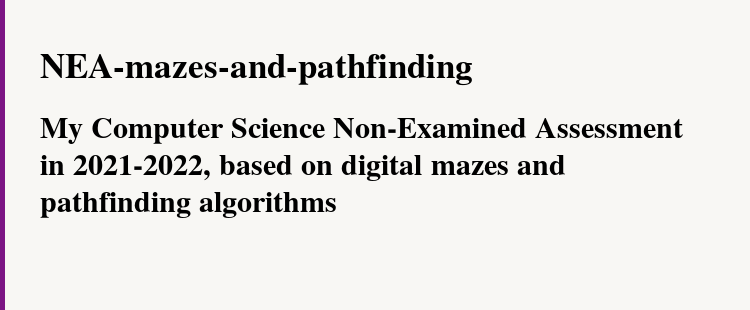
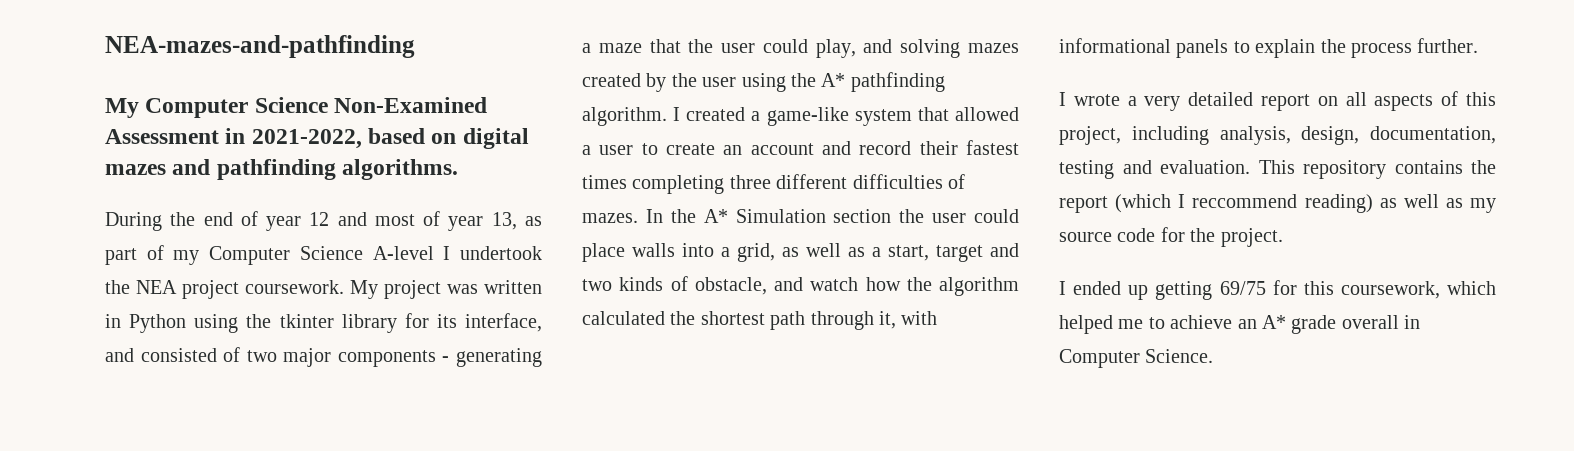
- My Computer Science Non-Examined Assessment in 2021-2022, based on digital mazes and pathfinding algorithms
+ My Computer Science Non-Examined Assessment in 2021-2022, based on digital mazes and pathfinding algorithms.
+ During the end of year 12 and most of year 13, as part of my Computer Science A-level I undertook the NEA project coursework. My project was written in Python using the tkinter library for its interface, and consisted of two major components - generating a maze that the user could play, and solving mazes created by the user using the A* pathfinding algorithm. I created a game-like system that allowed a user to create an account and record their fastest times completing three different difficulties of mazes. In the A* Simulation section the user could place walls into a grid, as well as a start, target and two kinds of obstacle, and watch how the algorithm calculated the shortest path through it, with informational panels to explain the process further.
+ I wrote a very detailed report on all aspects of this project, including analysis, design, documentation, testing and evaluation. This repository contains the report (which I reccommend reading) as well as my source code for the project.
+ I ended up getting 69/75 for this coursework, which helped me to achieve an A* grade overall in Computer Science.

